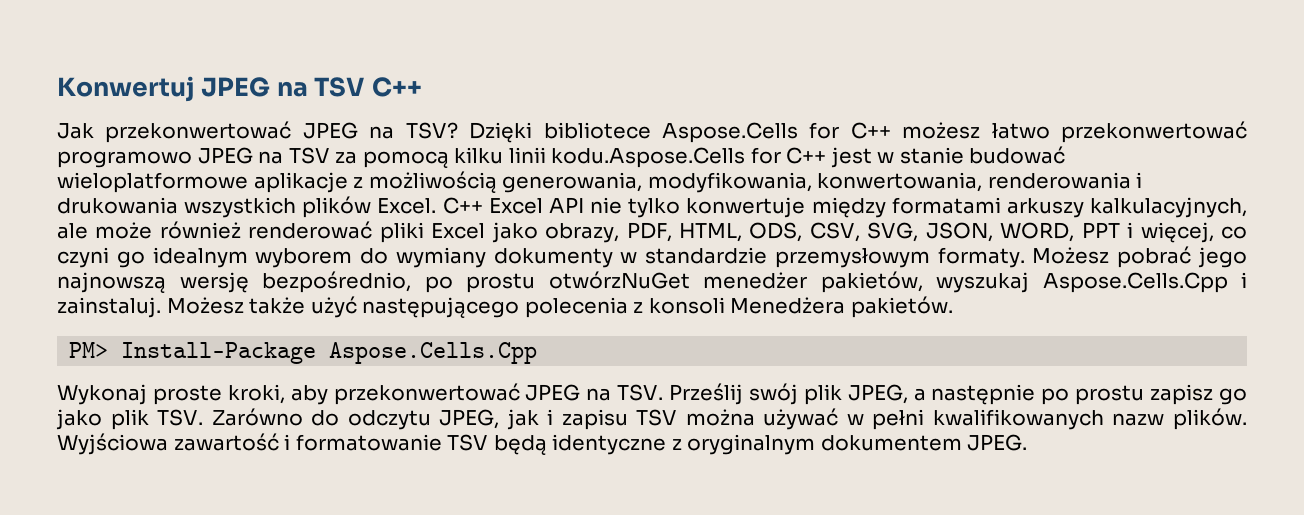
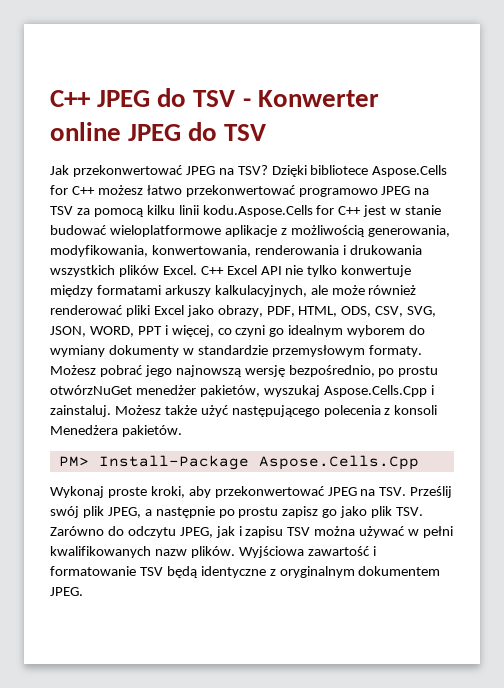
- Konwertuj JPEG na TSV C++
+ C++ JPEG do TSV - Konwerter online JPEG do TSV

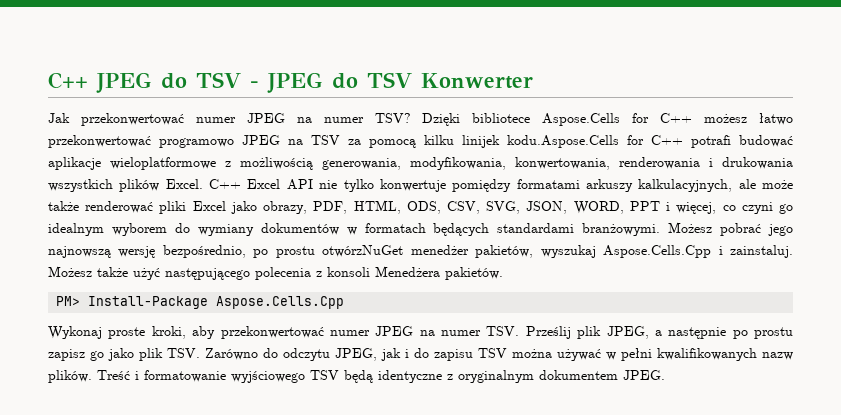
- C++ JPEG do TSV - Konwerter online JPEG do TSV
+ C++ JPEG do TSV - JPEG do TSV Konwerter
- Jak przekonwertować JPEG na TSV?
+ Jak przekonwertować numer JPEG na numer TSV?
- Dzięki bibliotece Aspose.Cells for C++ możesz łatwo przekonwertować programowo JPEG na TSV za pomocą kilku linii kodu.Aspose.Cells for C++ jest w stanie budować wieloplatformowe aplikacje z możliwością generowania, modyfikowania, konwertowania, renderowania i drukowania wszystkich plików Excel.
+ Dzięki bibliotece Aspose.Cells for C++ możesz łatwo przekonwertować programowo JPEG na TSV za pomocą kilku linijek kodu.Aspose.Cells for C++ potrafi budować aplikacje wieloplatformowe z możliwością generowania, modyfikowania, konwertowania, renderowania i drukowania wszystkich plików Excel.
- C++ Excel API nie tylko konwertuje między formatami arkuszy kalkulacyjnych, ale może również renderować pliki Excel jako obrazy, PDF, HTML, ODS, CSV, SVG, JSON, WORD, PPT i więcej, co czyni go idealnym wyborem do wymiany dokumenty w standardzie przemysłowym formaty.
+ C++ Excel API nie tylko konwertuje pomiędzy formatami arkuszy kalkulacyjnych, ale może także renderować pliki Excel jako obrazy, PDF, HTML, ODS, CSV, SVG, JSON, WORD, PPT i więcej, co czyni go idealnym wyborem do wymiany dokumentów w formatach będących standardami branżowymi.
- Wykonaj proste kroki, aby przekonwertować JPEG na TSV. Prześlij swój plik JPEG, a następnie po prostu zapisz go jako plik TSV. Zarówno do odczytu JPEG, jak i zapisu TSV można używać w pełni kwalifikowanych nazw plików.
+ Wykonaj proste kroki, aby przekonwertować numer JPEG na numer TSV. Prześlij plik JPEG, a następnie po prostu zapisz go jako plik TSV. Zarówno do odczytu JPEG, jak i do zapisu TSV można używać w pełni kwalifikowanych nazw plików.
- Wyjściowa zawartość i formatowanie TSV będą identyczne z oryginalnym dokumentem JPEG.
+ Treść i formatowanie wyjściowego TSV będą identyczne z oryginalnym dokumentem JPEG.

